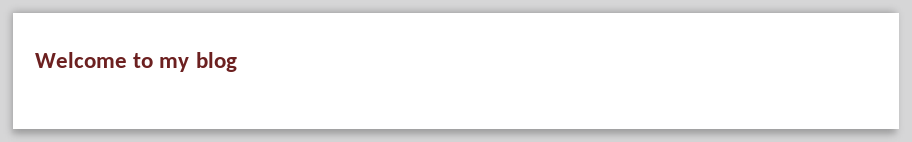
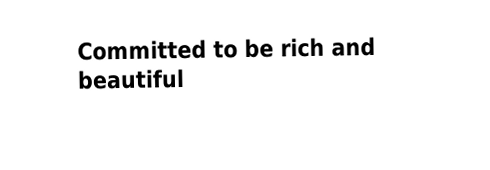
- Welcome to my blog
+ Committed to be rich and beautiful

